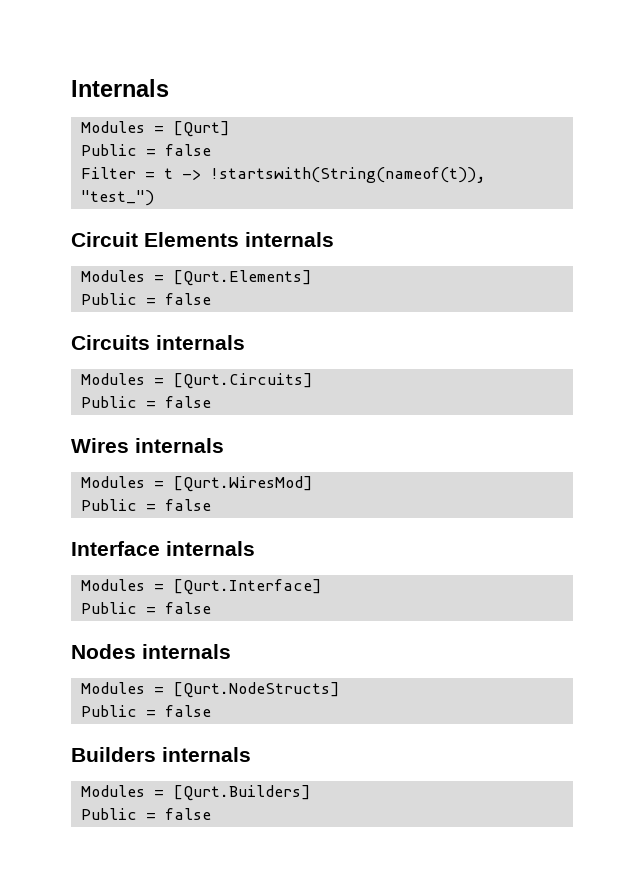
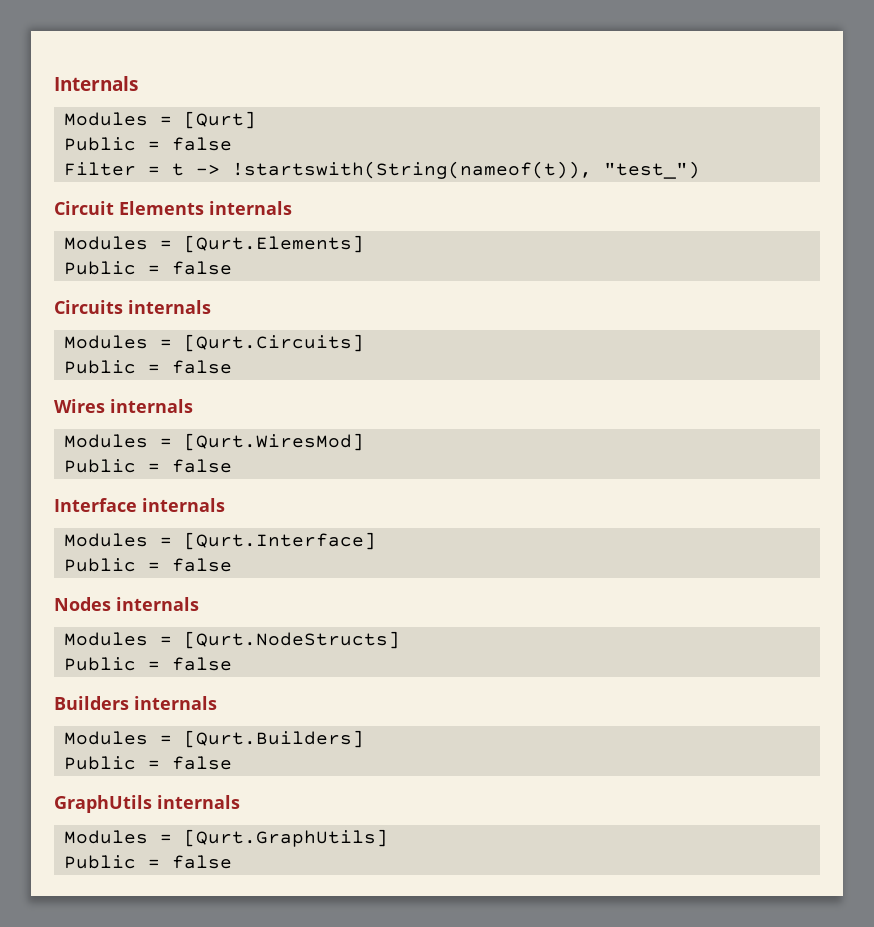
+ GraphUtils internals
+ Modules = [Qurt.GraphUtils]
+ Public = false

